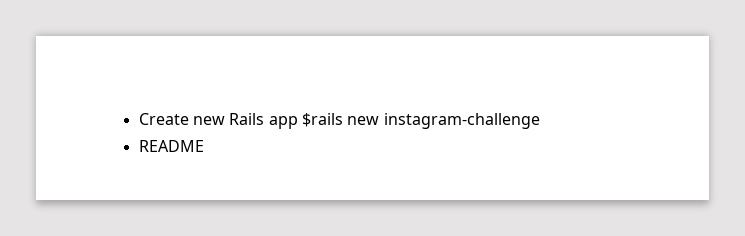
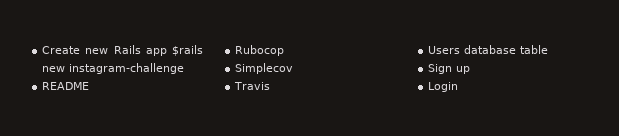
+ Rubocop
+ Simplecov
+ Travis
+ Users database table
+ Sign up
+ Login

